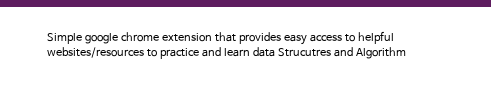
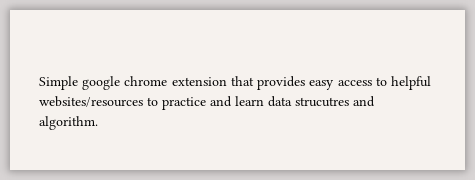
- Simple google chrome extension that provides easy access to helpful websites/resources to practice and learn data Strucutres and Algorithm
+ Simple google chrome extension that provides easy access to helpful websites/resources to practice and learn data strucutres and algorithm.

